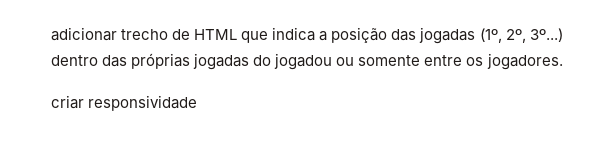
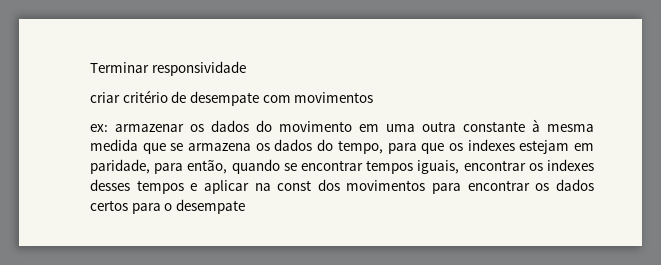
- adicionar trecho de HTML que indica a posição das jogadas (1º, 2º, 3º...) dentro das próprias jogadas do jogadou ou somente entre os jogadores.
- criar responsividade
+ Terminar responsividade
+ criar critério de desempate com movimentos
+ ex: armazenar os dados do movimento em uma outra constante à mesma medida que se armazena os dados do tempo, para que os indexes estejam em paridade, para então, quando se encontrar tempos iguais, encontrar os indexes desses tempos e aplicar na const dos movimentos para encontrar os dados certos para o desempate

